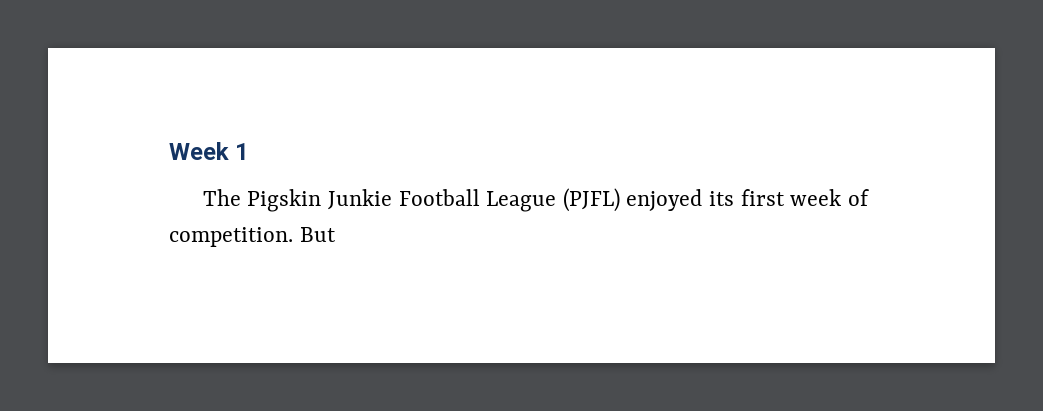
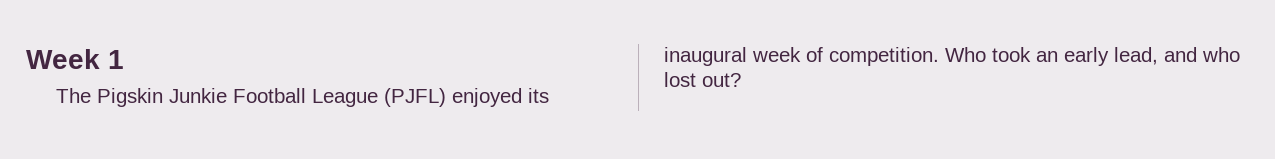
- The Pigskin Junkie Football League (PJFL) enjoyed its first week of competition.
+ The Pigskin Junkie Football League (PJFL) enjoyed its inaugural week of competition.
- But
+ Who took an early lead, and who lost out?

